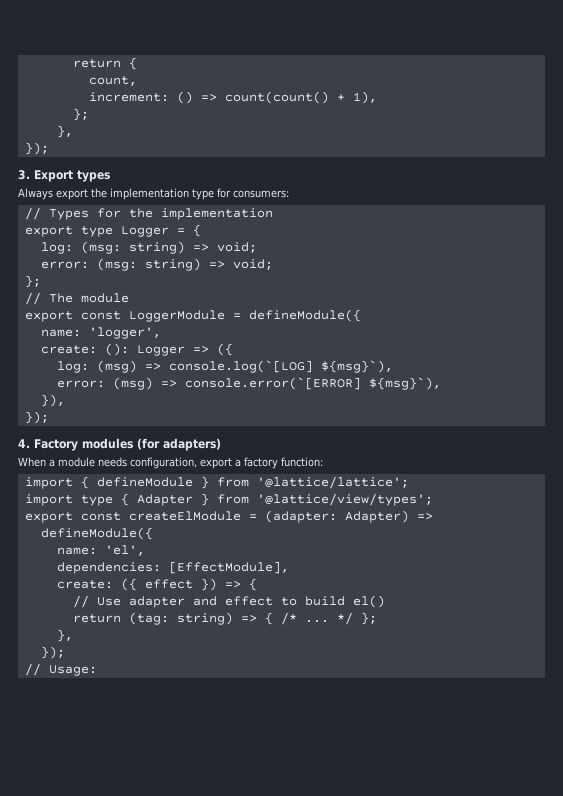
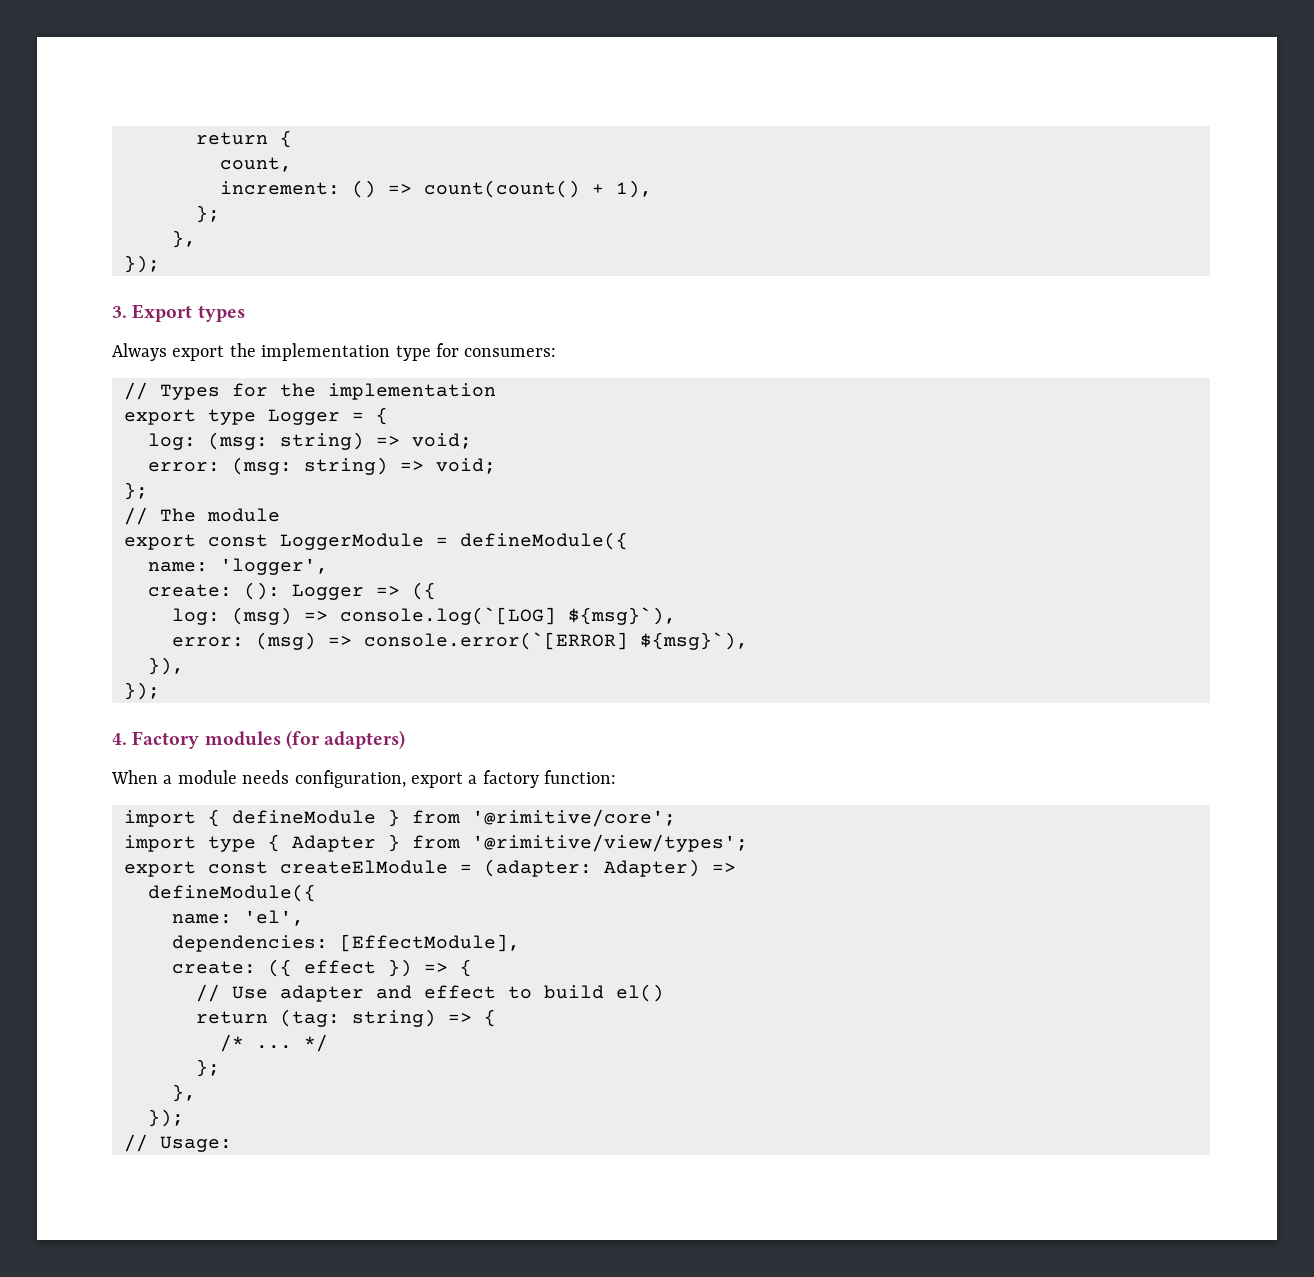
- import { defineModule } from '@lattice/lattice';
+ import { defineModule } from '@rimitive/core';
- import type { Adapter } from '@lattice/view/types';
+ import type { Adapter } from '@rimitive/view/types';
- return (tag: string) => { /* ...
+ return (tag: string) => {
+ /* ...
- */ };
+ */
+ };

